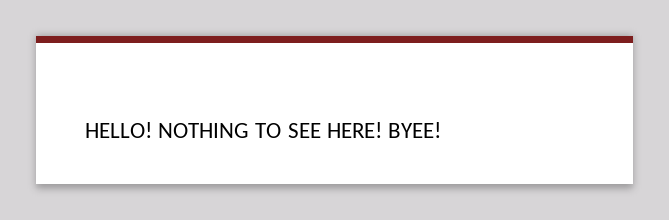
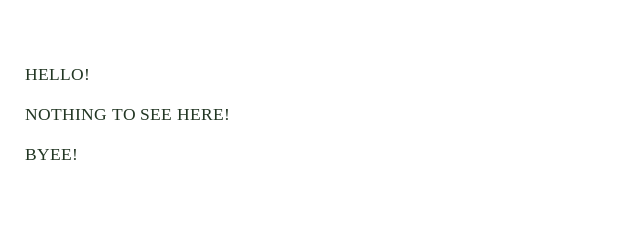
- HELLO! NOTHING TO SEE HERE! BYEE!
+ HELLO!
+ NOTHING TO SEE HERE!
+ BYEE!

